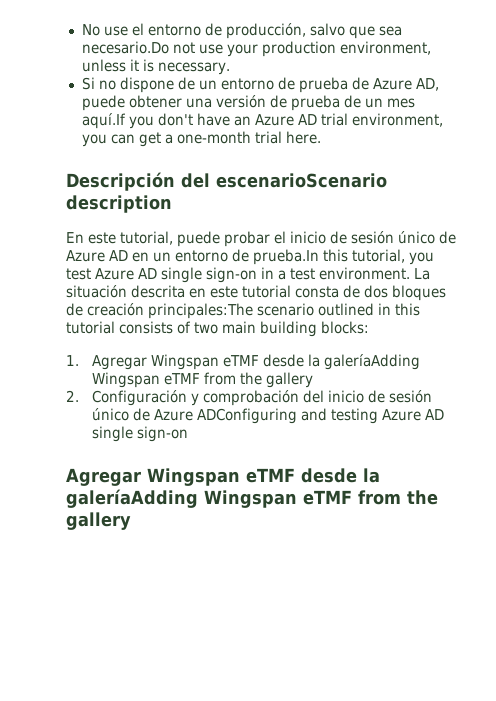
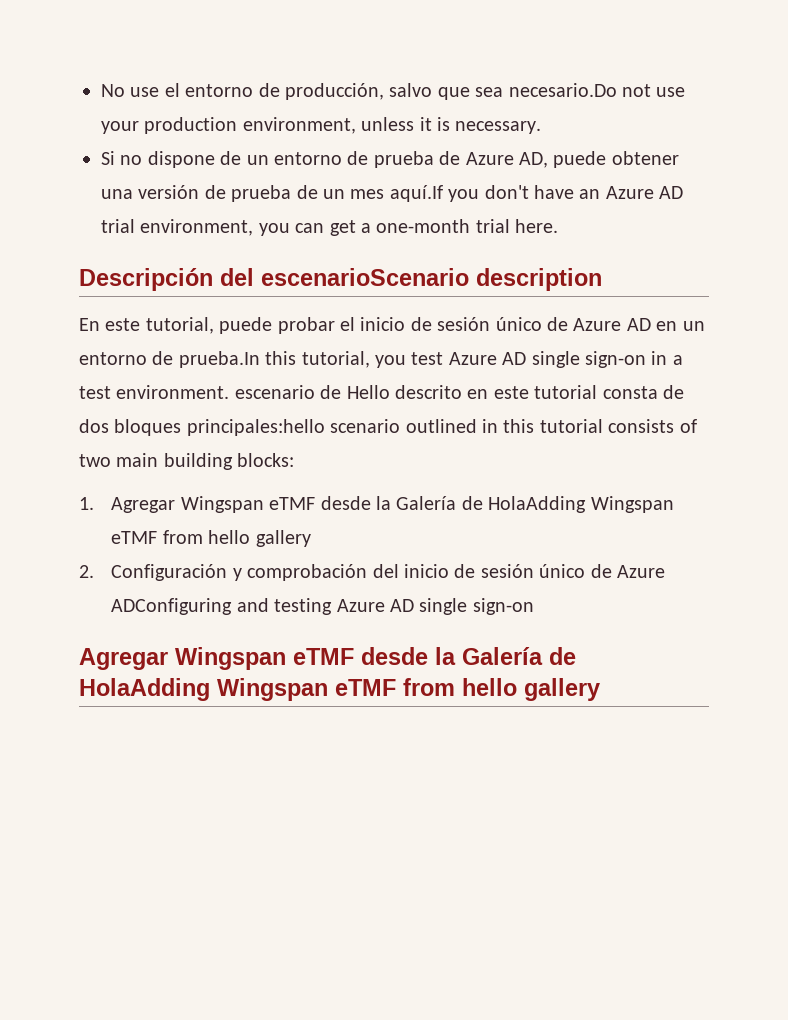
- En este tutorial, puede probar el inicio de sesión único de Azure AD en un entorno de prueba.In this tutorial, you test Azure AD single sign-on in a test environment. La situación descrita en este tutorial consta de dos bloques de creación principales:The scenario outlined in this tutorial consists of two main building blocks:
+ En este tutorial, puede probar el inicio de sesión único de Azure AD en un entorno de prueba.In this tutorial, you test Azure AD single sign-on in a test environment. escenario de Hello descrito en este tutorial consta de dos bloques principales:hello scenario outlined in this tutorial consists of two main building blocks:
- 1. Agregar Wingspan eTMF desde la galeríaAdding Wingspan eTMF from the gallery
+ 1. Agregar Wingspan eTMF desde la Galería de HolaAdding Wingspan eTMF from hello gallery
  2. Configuración y comprobación del inicio de sesión único de Azure ADConfiguring and testing Azure AD single sign-on
- Agregar Wingspan eTMF desde la galeríaAdding Wingspan eTMF from the gallery
+ Agregar Wingspan eTMF desde la Galería de HolaAdding Wingspan eTMF from hello gallery

